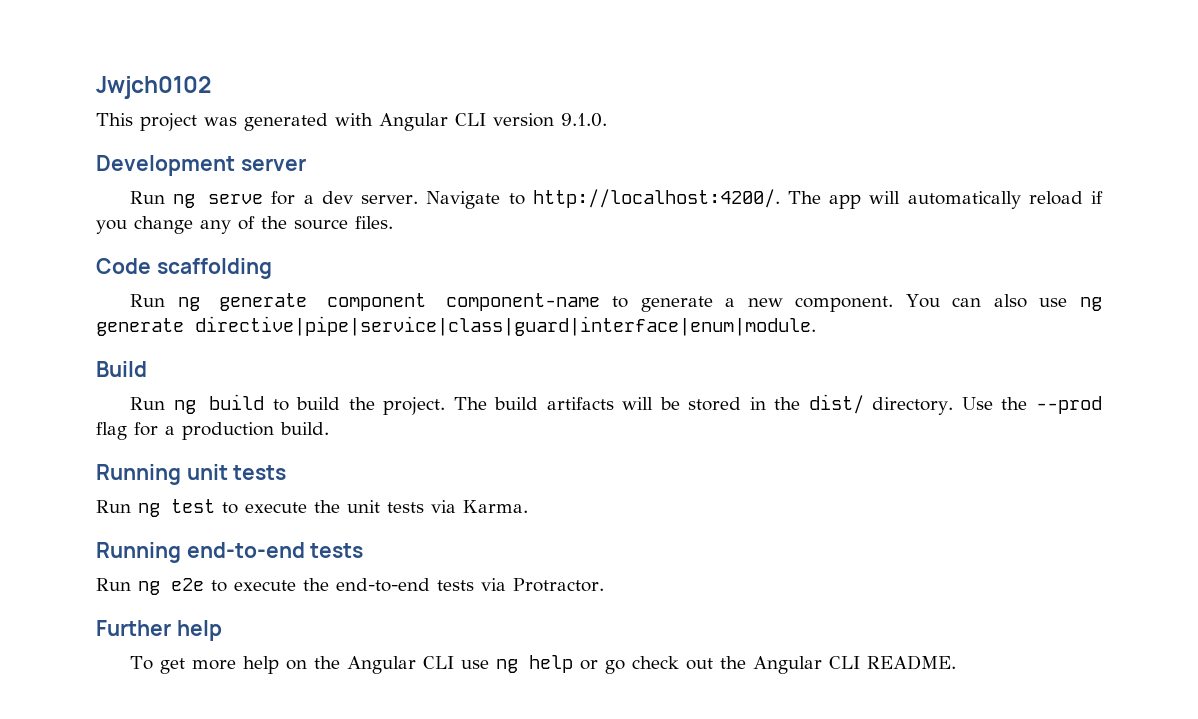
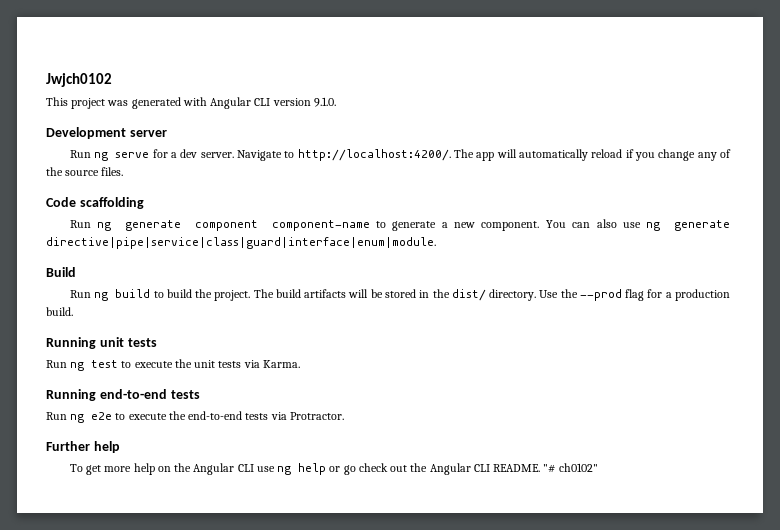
+ "# ch0102"

